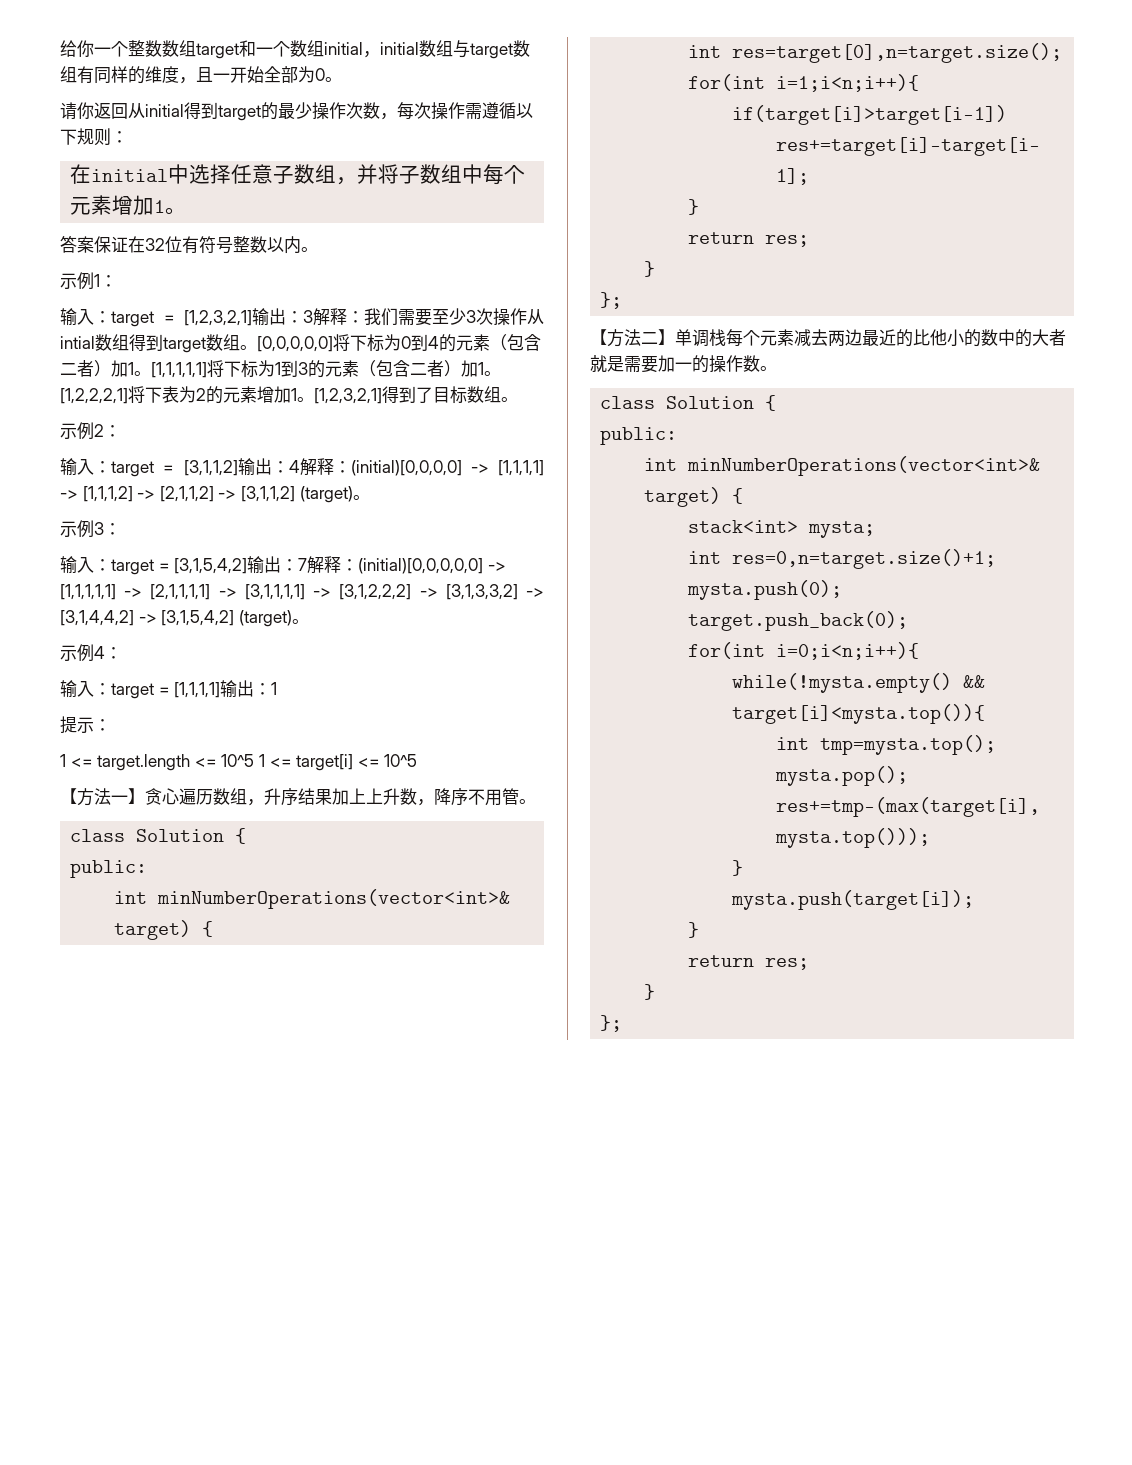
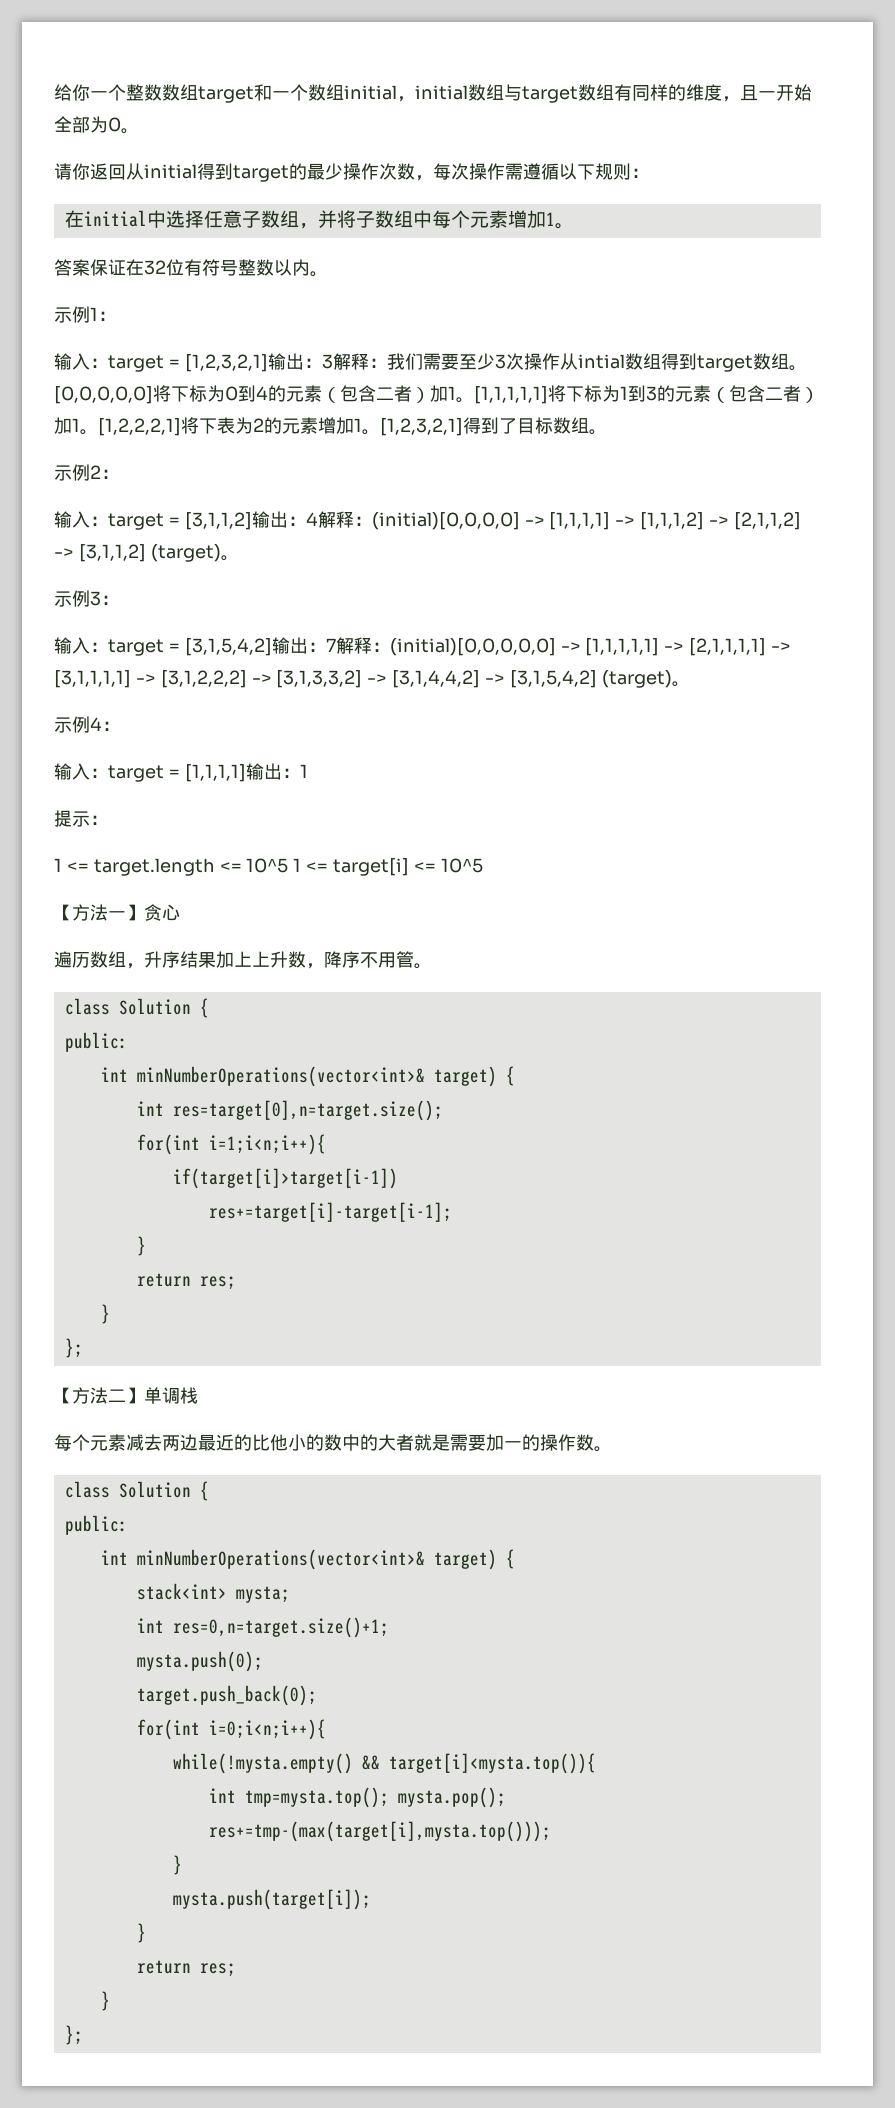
- 【方法一】贪心遍历数组，升序结果加上上升数，降序不用管。
+ 【方法一】贪心
+ 遍历数组，升序结果加上上升数，降序不用管。
- 【方法二】单调栈每个元素减去两边最近的比他小的数中的大者就是需要加一的操作数。
+ 【方法二】单调栈
+ 每个元素减去两边最近的比他小的数中的大者就是需要加一的操作数。

